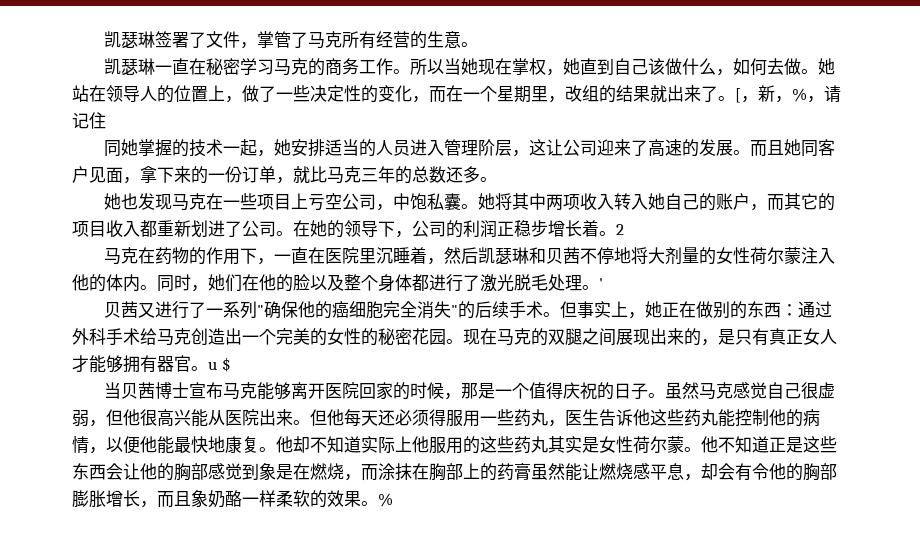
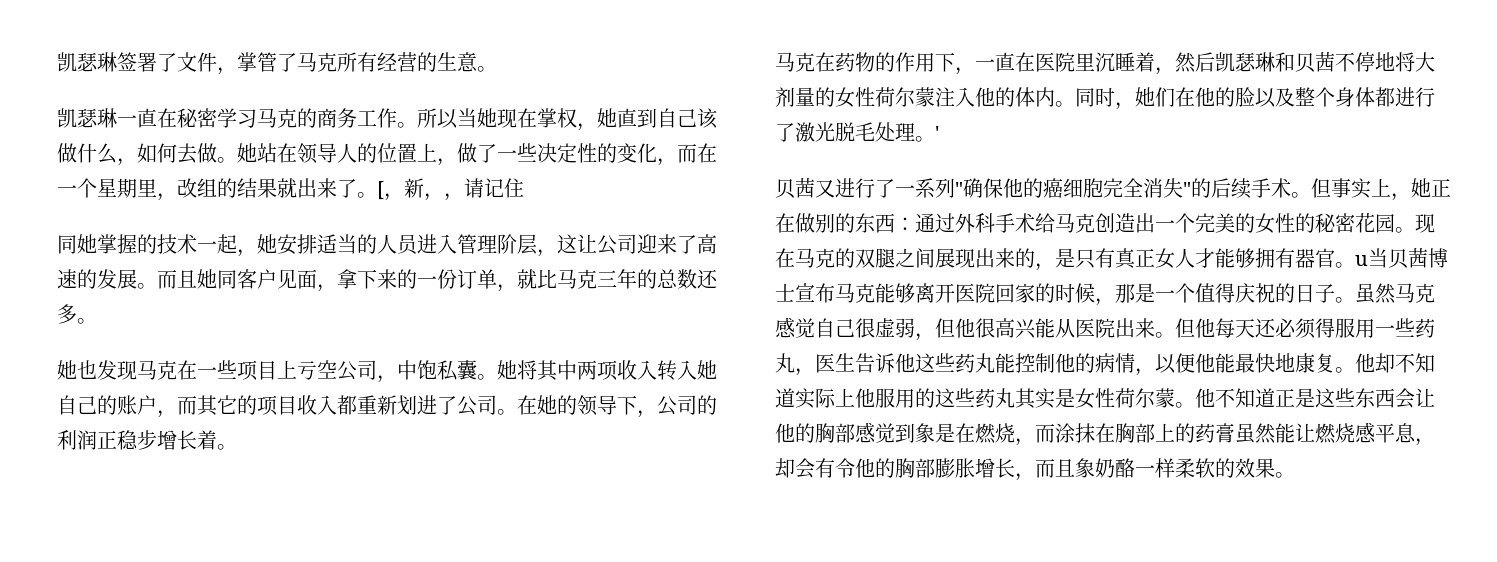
- [，新，%，请记住
+ [，新，，请记住
- 2
- 现在马克的双腿之间展现出来的，是只有真正女人才能够拥有器官。u $
- 当贝茜博士宣布马克能够离开医院回家的时候，那是一个值得庆祝的日子。
+ 现在马克的双腿之间展现出来的，是只有真正女人才能够拥有器官。u当贝茜博士宣布马克能够离开医院回家的时候，那是一个值得庆祝的日子。
- 他不知道正是这些东西会让他的胸部感觉到象是在燃烧，而涂抹在胸部上的药膏虽然能让燃烧感平息，却会有令他的胸部膨胀增长，而且象奶酪一样柔软的效果。%
+ 他不知道正是这些东西会让他的胸部感觉到象是在燃烧，而涂抹在胸部上的药膏虽然能让燃烧感平息，却会有令他的胸部膨胀增长，而且象奶酪一样柔软的效果。

